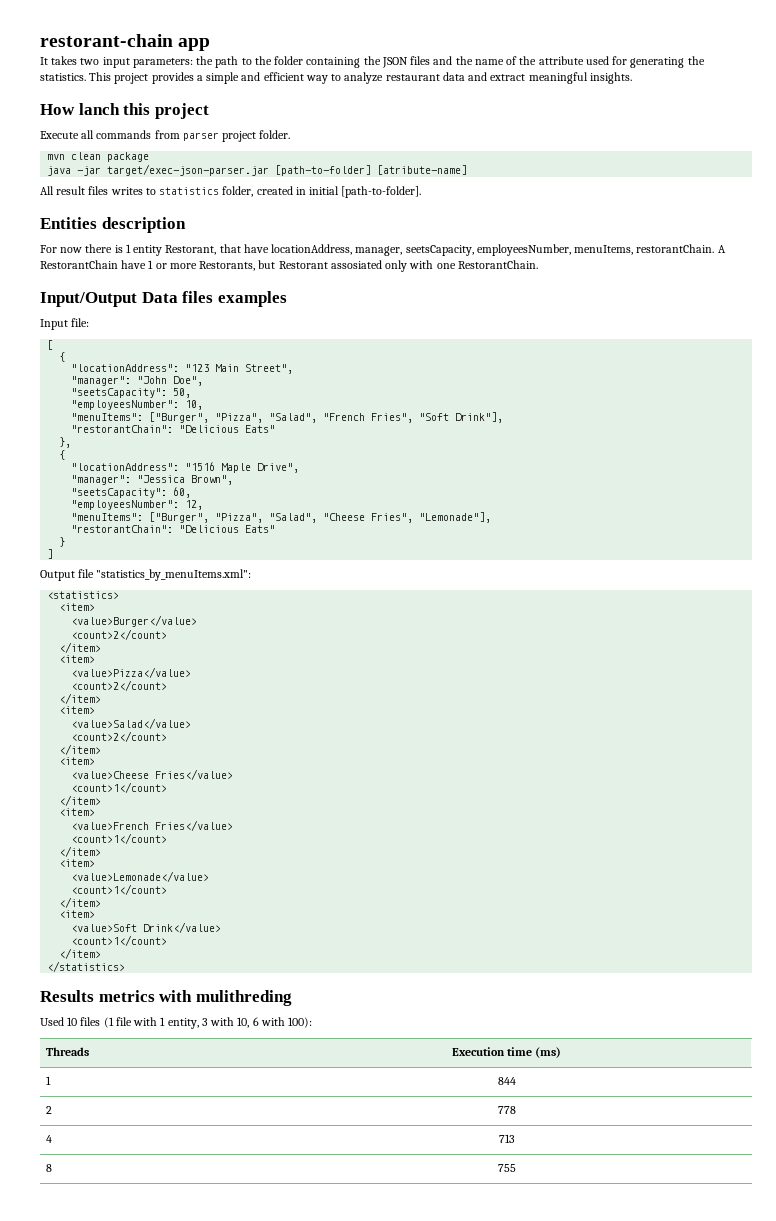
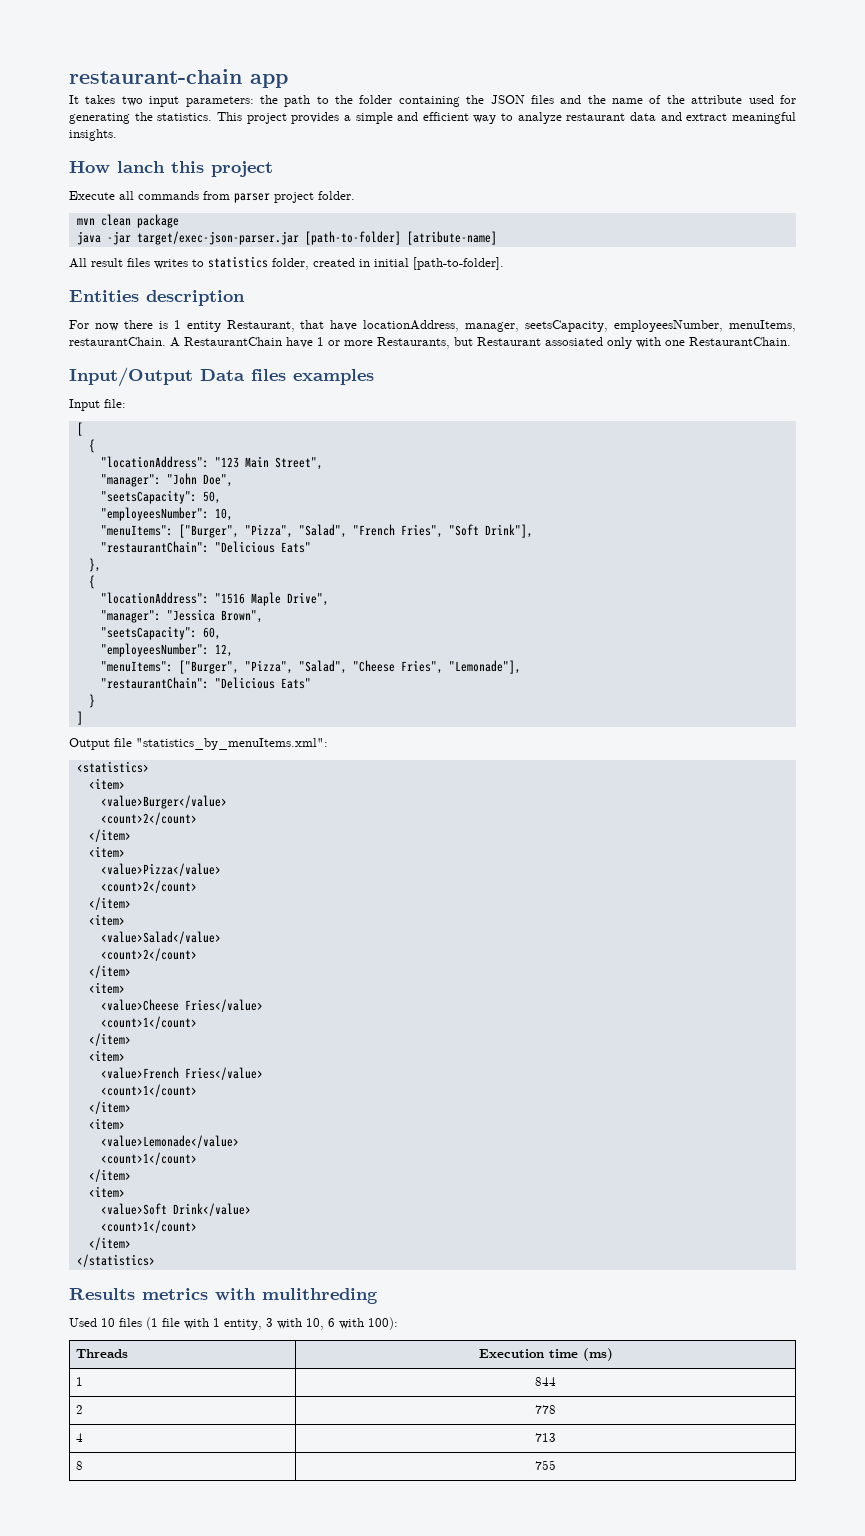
- restorant-chain app
+ restaurant-chain app
- For now there is 1 entity Restorant, that have locationAddress, manager, seetsCapacity, employeesNumber, menuItems, restorantChain. A RestorantChain have 1 or more Restorants, but Restorant assosiated only with one RestorantChain.
+ For now there is 1 entity Restaurant, that have locationAddress, manager, seetsCapacity, employeesNumber, menuItems, restaurantChain. A RestaurantChain have 1 or more Restaurants, but Restaurant assosiated only with one RestaurantChain.
  "menuItems": ["Burger", "Pizza", "Salad", "French Fries", "Soft Drink"],
- "restorantChain": "Delicious Eats"
+ "restaurantChain": "Delicious Eats"
  "menuItems": ["Burger", "Pizza", "Salad", "Cheese Fries", "Lemonade"],
- "restorantChain": "Delicious Eats"
+ "restaurantChain": "Delicious Eats"

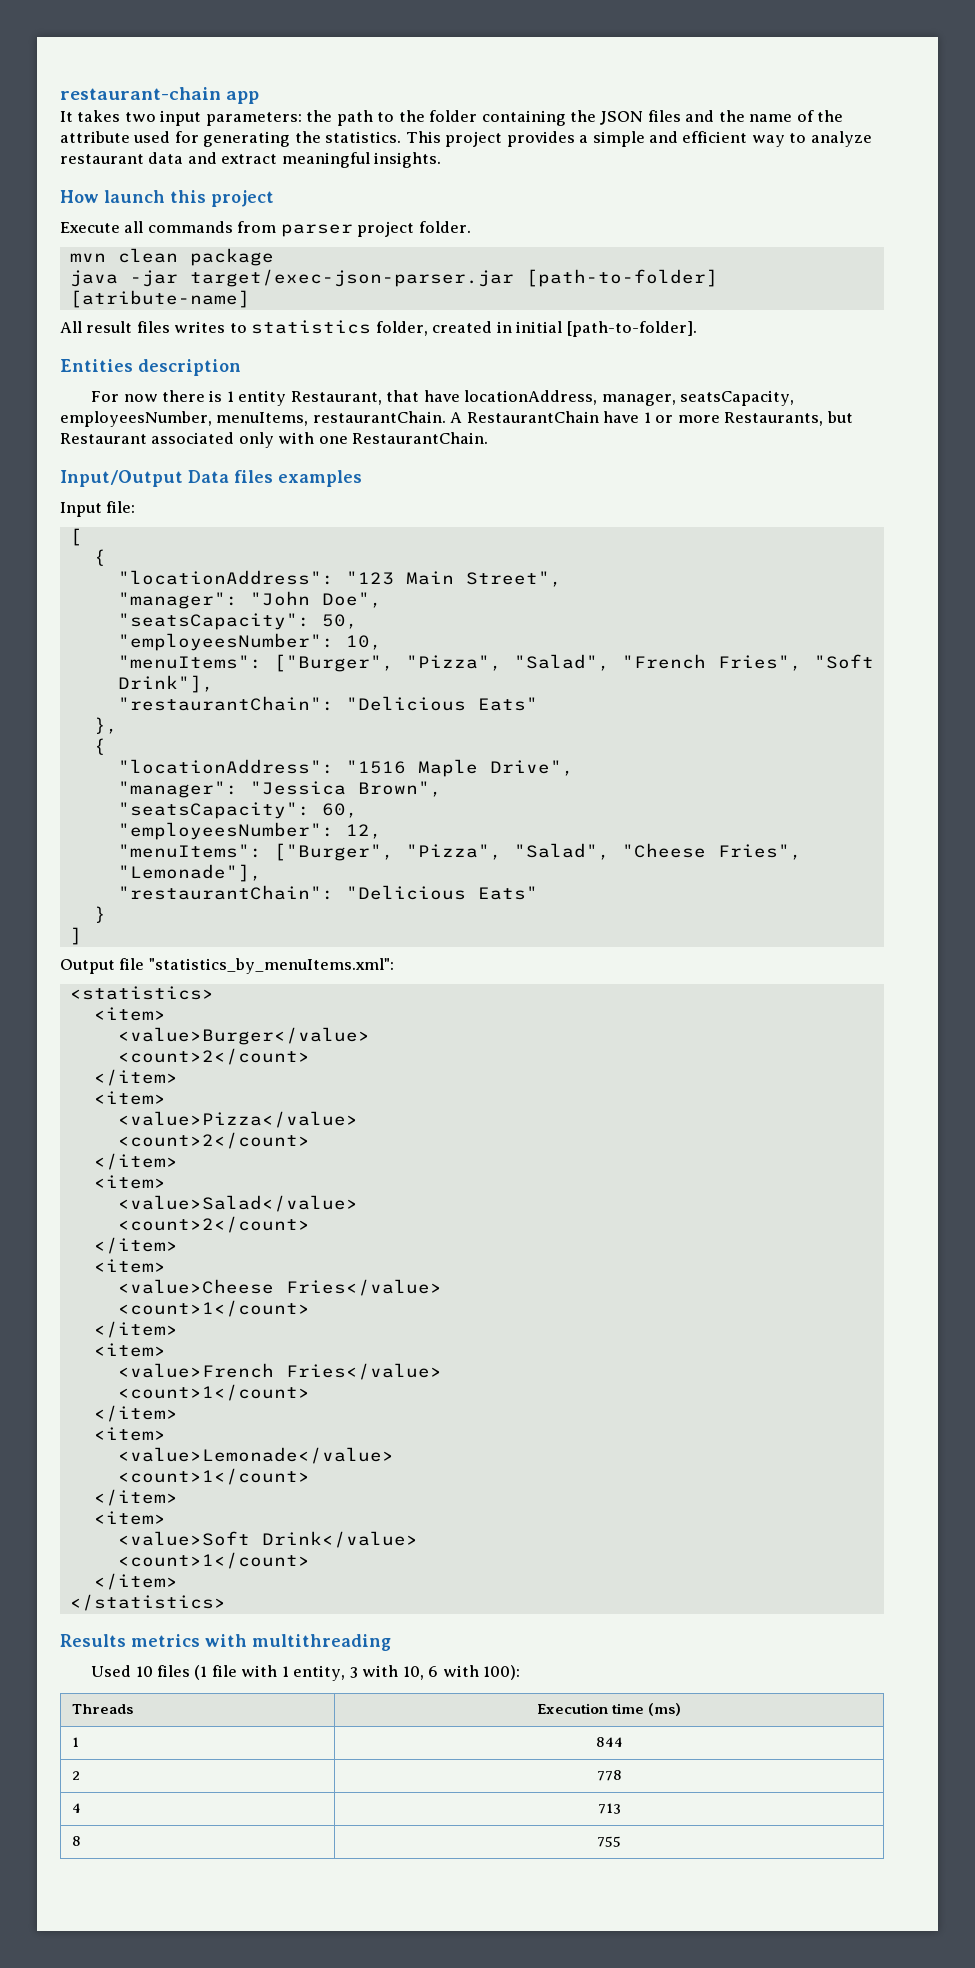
- How lanch this project
+ How launch this project
- For now there is 1 entity Restaurant, that have locationAddress, manager, seetsCapacity, employeesNumber, menuItems, restaurantChain.
+ For now there is 1 entity Restaurant, that have locationAddress, manager, seatsCapacity, employeesNumber, menuItems, restaurantChain.
- A RestaurantChain have 1 or more Restaurants, but Restaurant assosiated only with one RestaurantChain.
+ A RestaurantChain have 1 or more Restaurants, but Restaurant associated only with one RestaurantChain.
- "seetsCapacity": 50,
+ "seatsCapacity": 50,
- "seetsCapacity": 60,
+ "seatsCapacity": 60,
- Results metrics with mulithreding
+ Results metrics with multithreading

